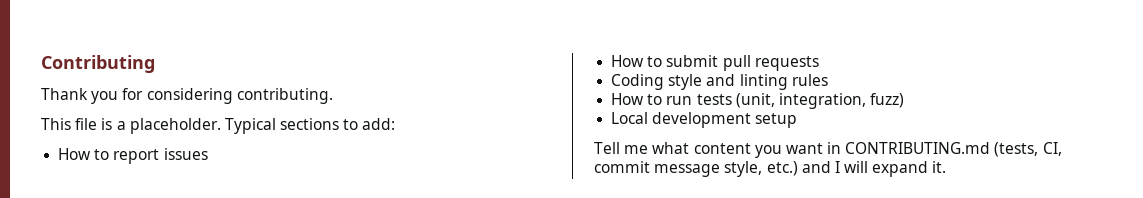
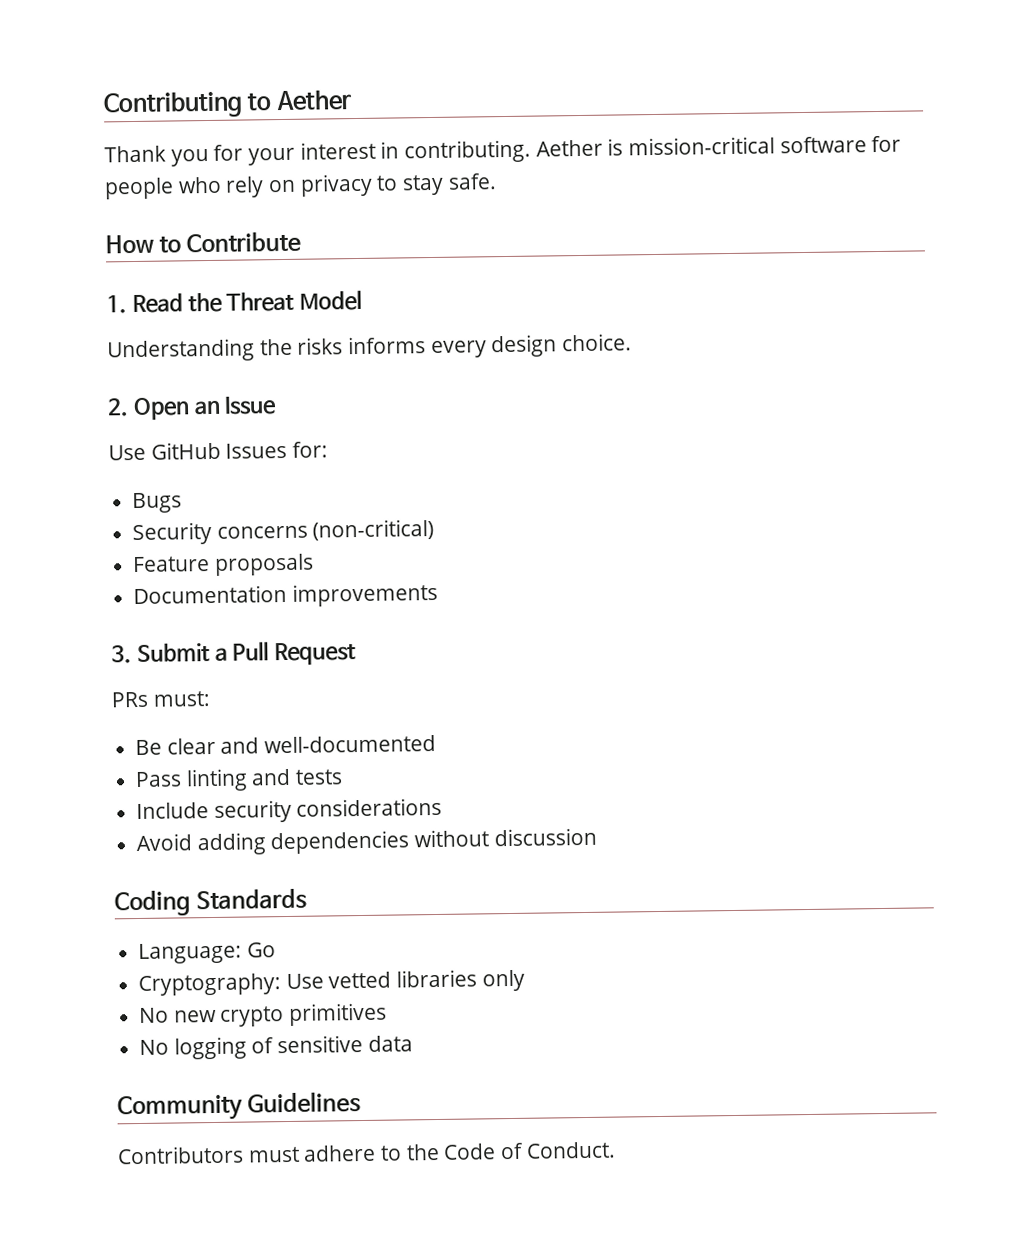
- Contributing
+ Contributing to Aether
- Thank you for considering contributing.
- This file is a placeholder. Typical sections to add:
- How to report issues
- How to submit pull requests
- Coding style and linting rules
- How to run tests (unit, integration, fuzz)
- Local development setup
- Tell me what content you want in CONTRIBUTING.md (tests, CI, commit message style, etc.) and I will expand it.
+ Thank you for your interest in contributing. Aether is mission-critical software for people who rely on privacy to stay safe.
+ How to Contribute
+ 1. Read the Threat Model
+ Understanding the risks informs every design choice.
+ 2. Open an Issue
+ Use GitHub Issues for:
+ Bugs
+ Security concerns (non-critical)
+ Feature proposals
+ Documentation improvements
+ 3. Submit a Pull Request
+ PRs must:
+ Be clear and well-documented
+ Pass linting and tests
+ Include security considerations
+ Avoid adding dependencies without discussion
+ Coding Standards
+ Language: Go
+ Cryptography: Use vetted libraries only
+ No new crypto primitives
+ No logging of sensitive data
+ Community Guidelines
+ Contributors must adhere to the Code of Conduct.

